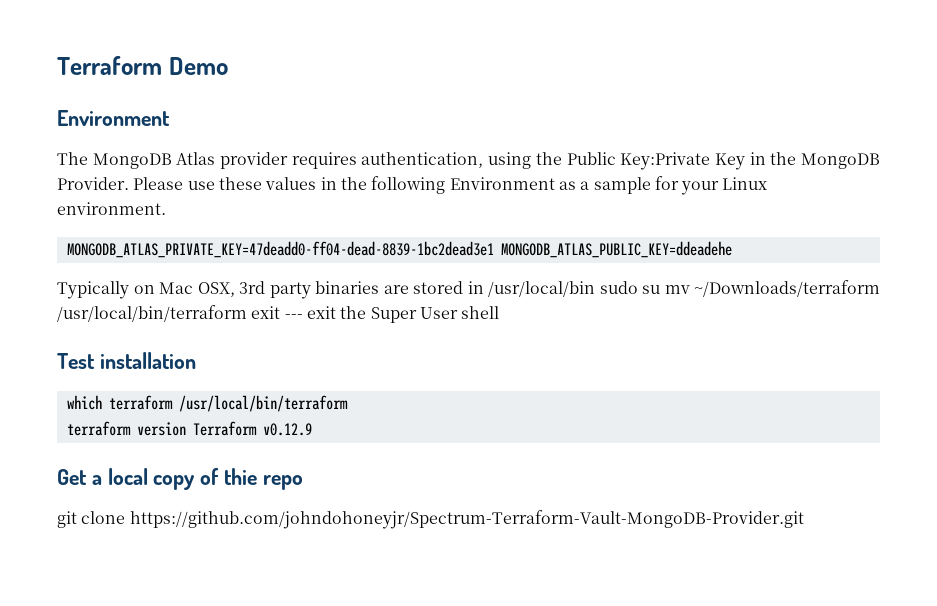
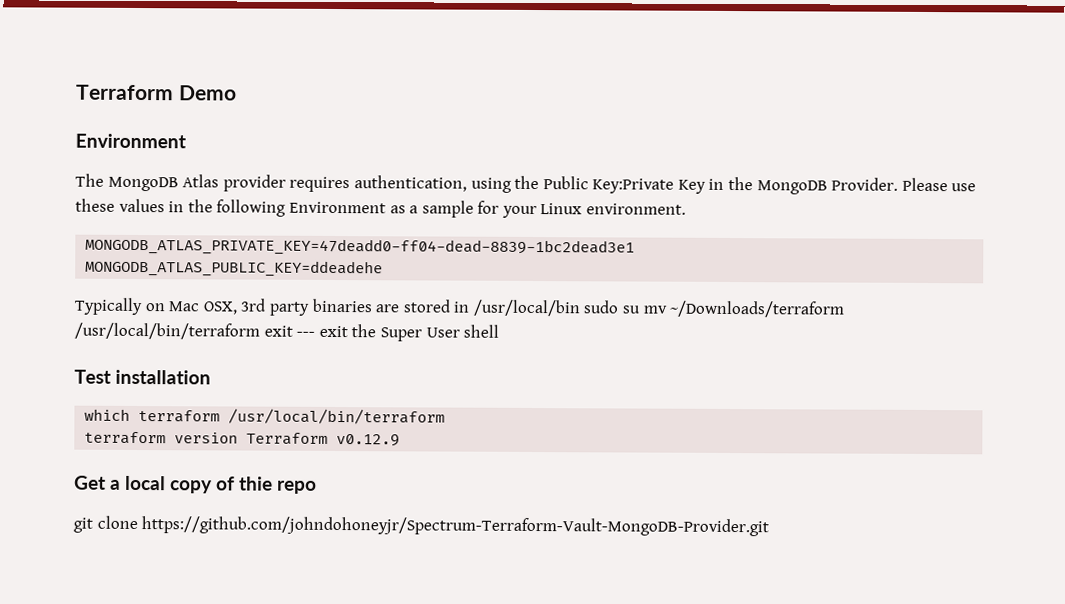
- MONGODB_ATLAS_PRIVATE_KEY=47deadd0-ff04-dead-8839-1bc2dead3e1 MONGODB_ATLAS_PUBLIC_KEY=ddeadehe
+ MONGODB_ATLAS_PRIVATE_KEY=47deadd0-ff04-dead-8839-1bc2dead3e1
+ MONGODB_ATLAS_PUBLIC_KEY=ddeadehe

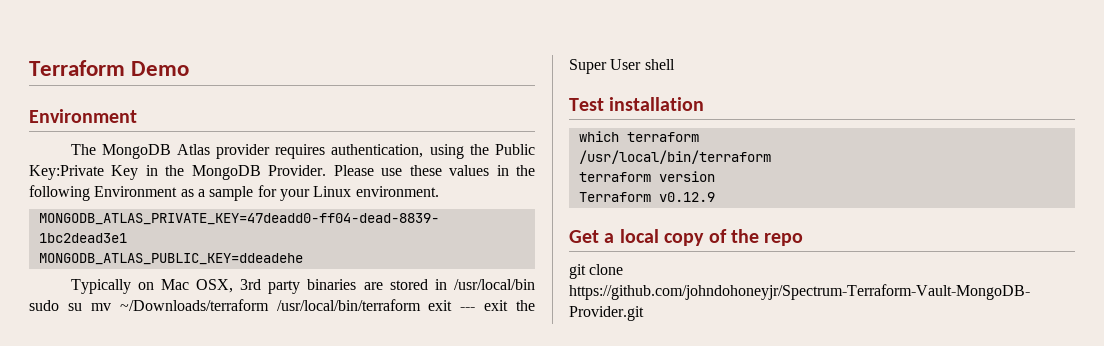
- which terraform /usr/local/bin/terraform
+ which terraform
+ /usr/local/bin/terraform
- terraform version Terraform v0.12.9
+ terraform version
+ Terraform v0.12.9
- Get a local copy of thie repo
+ Get a local copy of the repo

